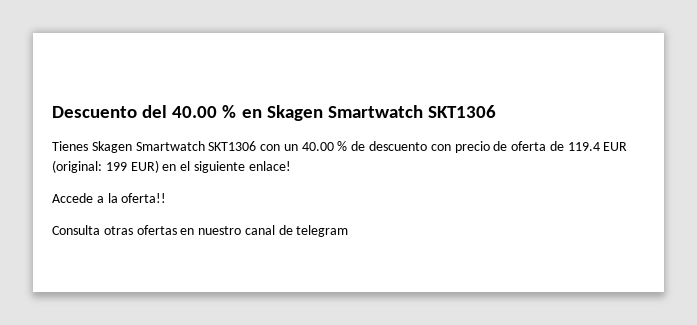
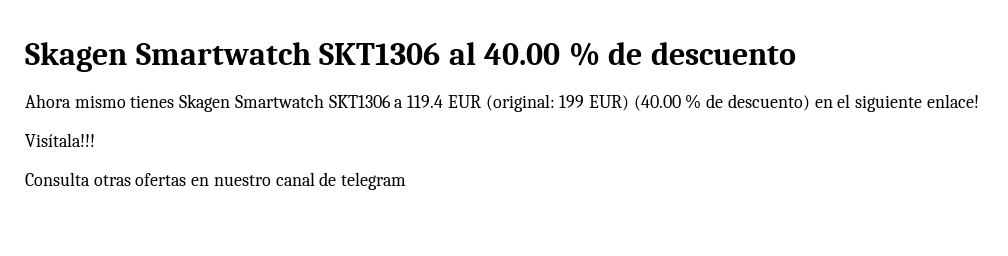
- Descuento del 40.00 % en Skagen Smartwatch SKT1306
- Tienes Skagen Smartwatch SKT1306 con un 40.00 % de descuento con precio de oferta de 119.4 EUR (original: 199 EUR) en el siguiente enlace!
+ Skagen Smartwatch SKT1306 al 40.00 % de descuento
+ Ahora mismo tienes Skagen Smartwatch SKT1306 a 119.4 EUR (original: 199 EUR) (40.00 % de descuento) en el siguiente enlace!
- Accede a la oferta!!
+ Visítala!!!

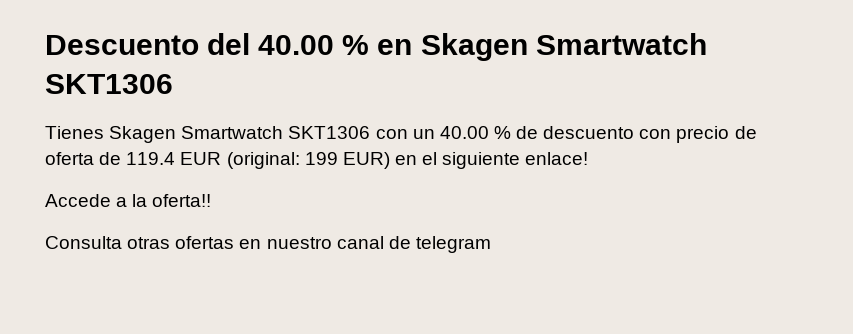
- Skagen Smartwatch SKT1306 al 40.00 % de descuento
- Ahora mismo tienes Skagen Smartwatch SKT1306 a 119.4 EUR (original: 199 EUR) (40.00 % de descuento) en el siguiente enlace!
+ Descuento del 40.00 % en Skagen Smartwatch SKT1306
+ Tienes Skagen Smartwatch SKT1306 con un 40.00 % de descuento con precio de oferta de 119.4 EUR (original: 199 EUR) en el siguiente enlace!
- Visítala!!!
+ Accede a la oferta!!

